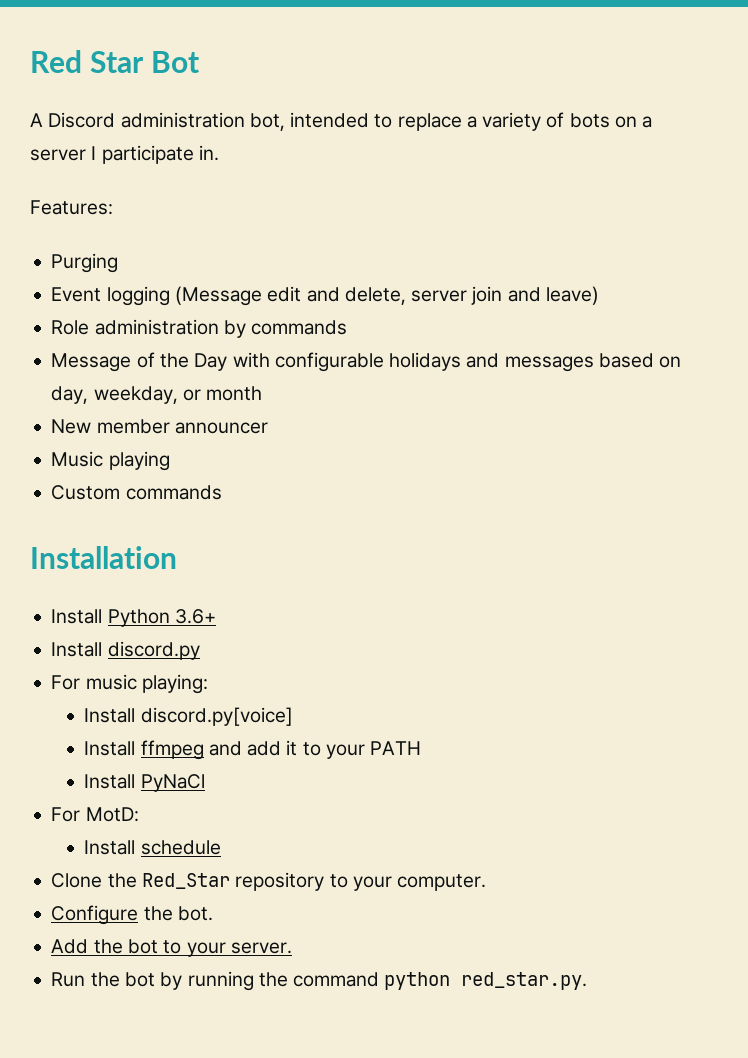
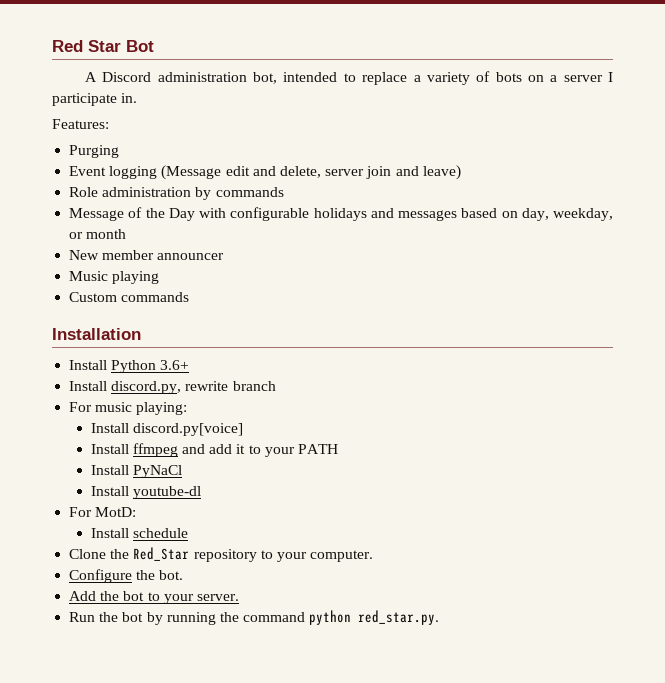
- Install discord.py
+ Install discord.py, rewrite branch
+ Install youtube-dl

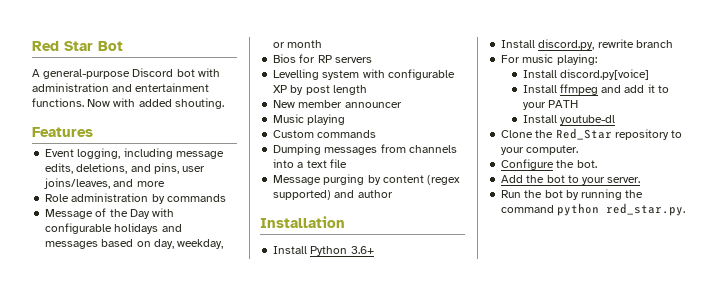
- A Discord administration bot, intended to replace a variety of bots on a server I participate in.
- Features:
- Purging
- Event logging (Message edit and delete, server join and leave)
+ A general-purpose Discord bot with administration and entertainment functions. Now with added shouting.
+ Features
+ Event logging, including message edits, deletions, and pins, user joins/leaves, and more
+ Bios for RP servers
+ Levelling system with configurable XP by post length
+ Dumping messages from channels into a text file
+ Message purging by content (regex supported) and author
- Install PyNaCl
- For MotD:
- Install schedule

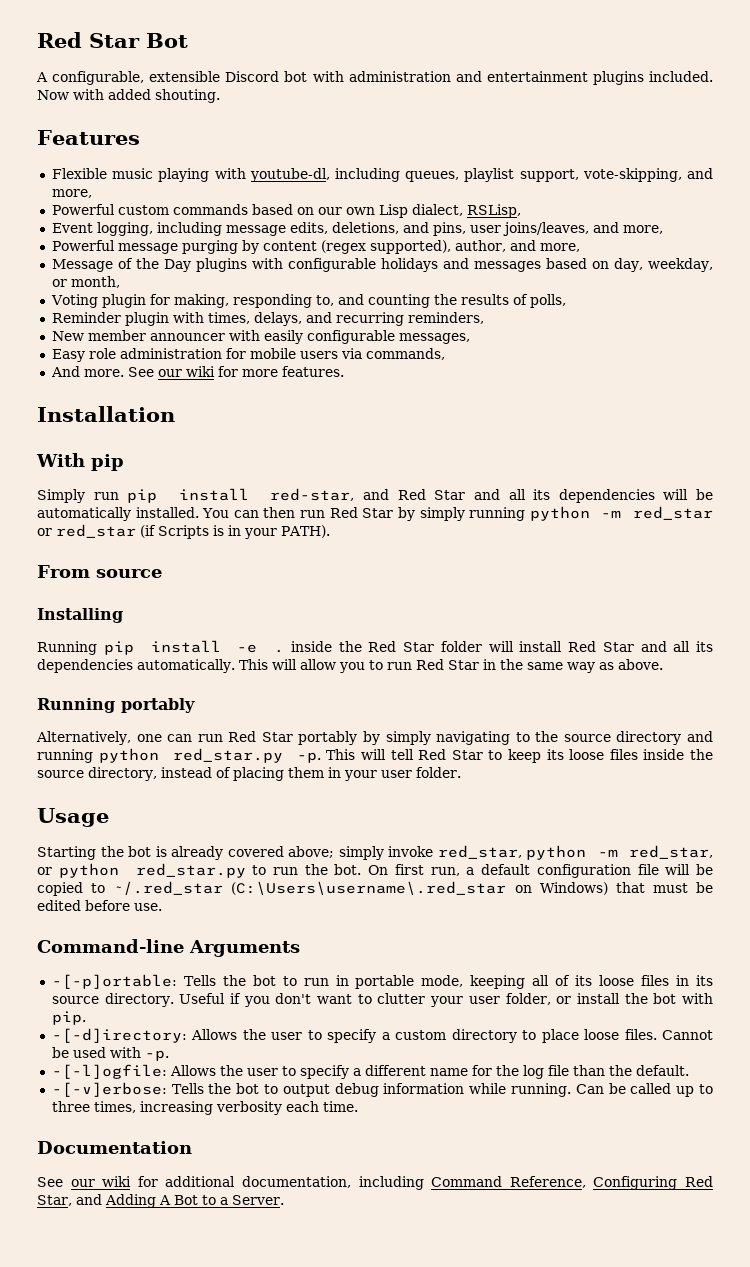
- A general-purpose Discord bot with administration and entertainment functions.
+ A configurable, extensible Discord bot with administration and entertainment plugins included.
+ Flexible music playing with youtube-dl, including queues, playlist support, vote-skipping, and more,
+ Powerful custom commands based on our own Lisp dialect, RSLisp,
- Event logging, including message edits, deletions, and pins, user joins/leaves, and more
- Role administration by commands
+ Event logging, including message edits, deletions, and pins, user joins/leaves, and more,
+ Powerful message purging by content (regex supported), author, and more,
- Message of the Day with configurable holidays and messages based on day, weekday, or month
- Bios for RP servers
- Levelling system with configurable XP by post length
- New member announcer
- Music playing
- Custom commands
- Dumping messages from channels into a text file
- Message purging by content (regex supported) and author
+ Message of the Day plugins with configurable holidays and messages based on day, weekday, or month,
+ Voting plugin for making, responding to, and counting the results of polls,
+ Reminder plugin with times, delays, and recurring reminders,
+ New member announcer with easily configurable messages,
+ Easy role administration for mobile users via commands,
+ And more. See our wiki for more features.
  Installation
- Install Python 3.6+
- Install discord.py, rewrite branch
- For music playing:
- Install discord.py[voice]
- Install ffmpeg and add it to your PATH
- Install youtube-dl
- Clone the Red_Star repository to your computer.
- Configure the bot.
- Add the bot to your server.
- Run the bot by running the command python red_star.py.
+ With pip
+ Simply run pip install red-star, and Red Star and all its dependencies will be automatically installed. You can then run Red Star by simply running python -m red_star or red_star (if Scripts is in your PATH).
+ From source
+ Installing
+ Running pip install -e . inside the Red Star folder will install Red Star and all its dependencies automatically. This will allow you to run Red Star in the same way as above.
+ Running portably
+ Alternatively, one can run Red Star portably by simply navigating to the source directory and running python red_star.py -p. This will tell Red Star to keep its loose files inside the source directory, instead of placing them in your user folder.
+ Usage
+ Starting the bot is already covered above; simply invoke red_star, python -m red_star, or python red_star.py to run the bot. On first run, a default configuration file will be copied to ~/.red_star (C:\Users\username\.red_star on Windows) that must be edited before use.
+ Command-line Arguments
+ -[-p]ortable: Tells the bot to run in portable mode, keeping all of its loose files in its source directory. Useful if you don't want to clutter your user folder, or install the bot with pip.
+ -[-d]irectory: Allows the user to specify a custom directory to place loose files. Cannot be used with -p.
+ -[-l]ogfile: Allows the user to specify a different name for the log file than the default.
+ -[-v]erbose: Tells the bot to output debug information while running. Can be called up to three times, increasing verbosity each time.
+ Documentation
+ See our wiki for additional documentation, including Command Reference, Configuring Red Star, and Adding A Bot to a Server.

